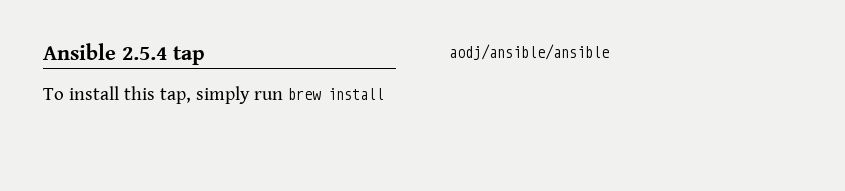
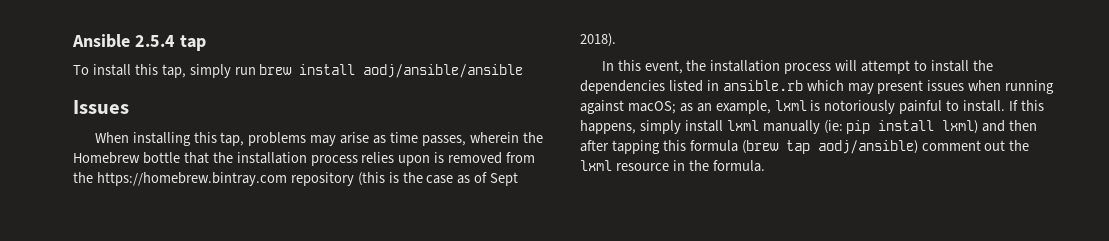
+ Issues
+ When installing this tap, problems may arise as time passes, wherein the Homebrew bottle that the installation process relies upon is removed from the https://homebrew.bintray.com repository (this is the case as of Sept 2018).
+ In this event, the installation process will attempt to install the dependencies listed in ansible.rb which may present issues when running against macOS; as an example, lxml is notoriously painful to install. If this happens, simply install lxml manually (ie: pip install lxml) and then after tapping this formula (brew tap aodj/ansible) comment out the lxml resource in the formula.

